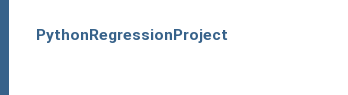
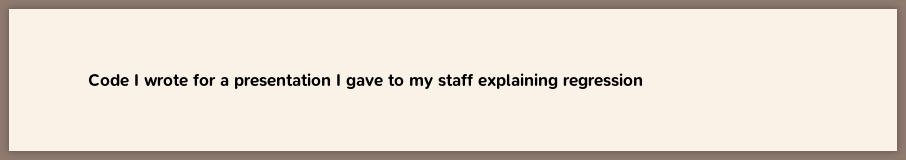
- PythonRegressionProject
+ Code I wrote for a presentation I gave to my staff explaining regression

